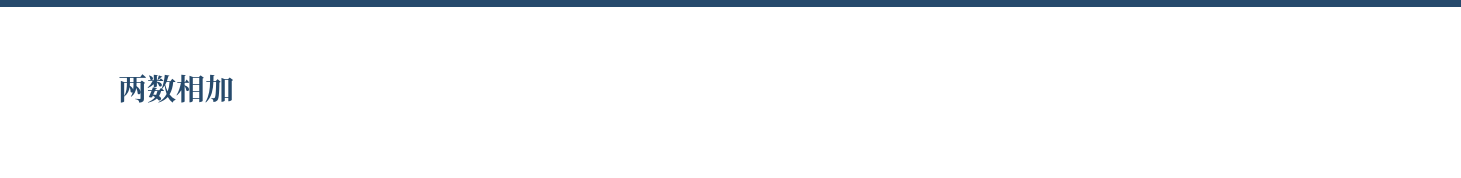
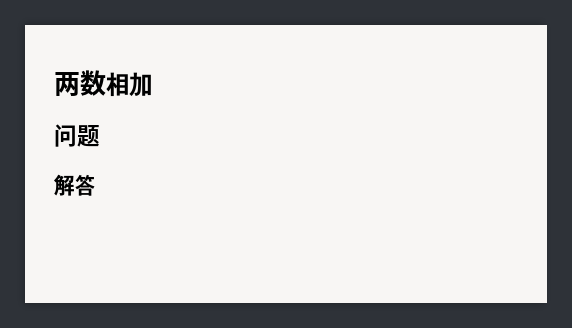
+ 问题
+ 解答

